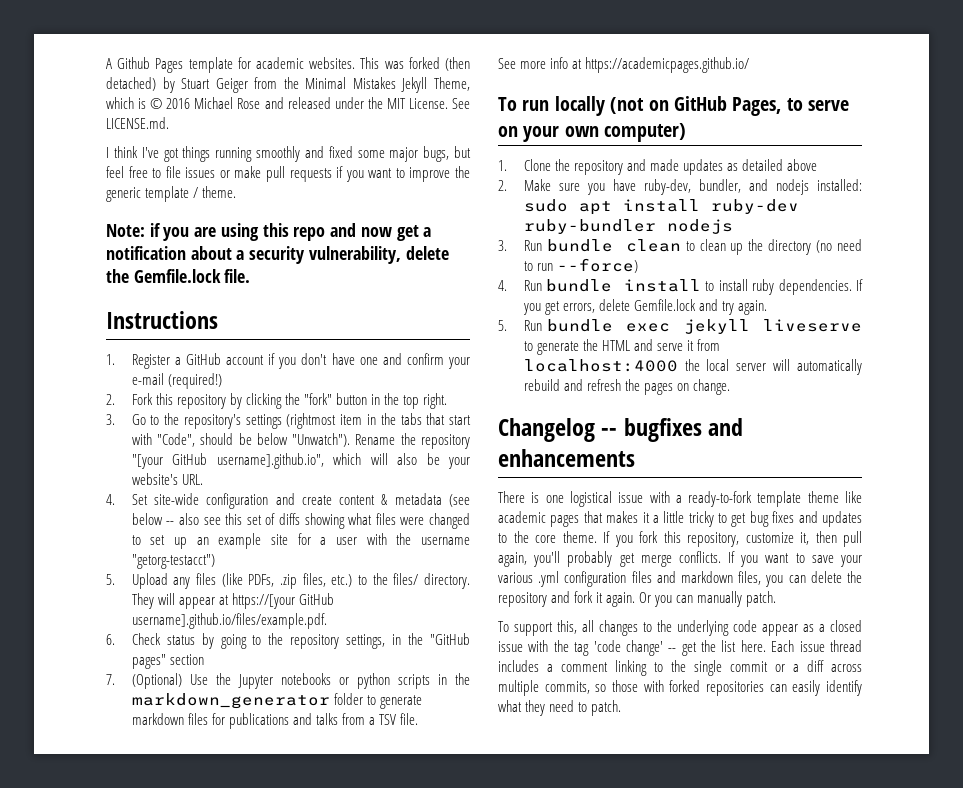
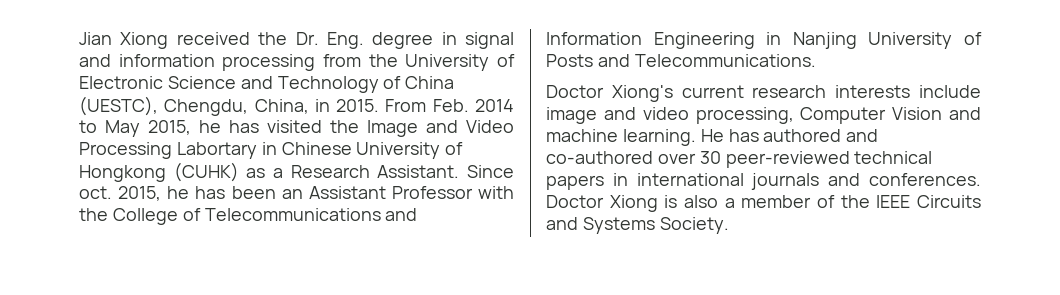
- A Github Pages template for academic websites. This was forked (then detached) by Stuart Geiger from the Minimal Mistakes Jekyll Theme, which is © 2016 Michael Rose and released under the MIT License. See LICENSE.md.
- I think I've got things running smoothly and fixed some major bugs, but feel free to file issues or make pull requests if you want to improve the generic template / theme.
- Note: if you are using this repo and now get a notification about a security vulnerability, delete the Gemfile.lock file.
- Instructions
- 1. Register a GitHub account if you don't have one and confirm your e-mail (required!)
- 2. Fork this repository by clicking the "fork" button in the top right.
- 3. Go to the repository's settings (rightmost item in the tabs that start with "Code", should be below "Unwatch"). Rename the repository "[your GitHub username].github.io", which will also be your website's URL.
- 4. Set site-wide configuration and create content & metadata (see below -- also see this set of diffs showing what files were changed to set up an example site for a user with the username "getorg-testacct")
- 5. Upload any files (like PDFs, .zip files, etc.) to the files/ directory. They will appear at https://[your GitHub username].github.io/files/example.pdf.
- 6. Check status by going to the repository settings, in the "GitHub pages" section
- 7. (Optional) Use the Jupyter notebooks or python scripts in the markdown_generator folder to generate markdown files for publications and talks from a TSV file.
- See more info at https://academicpages.github.io/
- To run locally (not on GitHub Pages, to serve on your own computer)
- 1. Clone the repository and made updates as detailed above
- 2. Make sure you have ruby-dev, bundler, and nodejs installed: sudo apt install ruby-dev ruby-bundler nodejs
- 3. Run bundle clean to clean up the directory (no need to run --force)
- 4. Run bundle install to install ruby dependencies. If you get errors, delete Gemfile.lock and try again.
- 5. Run bundle exec jekyll liveserve to generate the HTML and serve it from localhost:4000 the local server will automatically rebuild and refresh the pages on change.
- Changelog -- bugfixes and enhancements
- There is one logistical issue with a ready-to-fork template theme like academic pages that makes it a little tricky to get bug fixes and updates to the core theme. If you fork this repository, customize it, then pull again, you'll probably get merge conflicts. If you want to save your various .yml configuration files and markdown files, you can delete the repository and fork it again. Or you can manually patch.
- To support this, all changes to the underlying code appear as a closed issue with the tag 'code change' -- get the list here. Each issue thread includes a comment linking to the single commit or a diff across multiple commits, so those with forked repositories can easily identify what they need to patch.
+ Jian Xiong received the Dr. Eng. degree in signal and information processing from the University of Electronic Science and Technology of China (UESTC), Chengdu, China, in 2015. From Feb. 2014 to May 2015, he has visited the Image and Video Processing Labortary in Chinese University of Hongkong (CUHK) as a Research Assistant. Since oct. 2015, he has been an Assistant Professor with the College of Telecommunications and Information Engineering in Nanjing University of Posts and Telecommunications.
+ Doctor Xiong's current research interests include image and video processing, Computer Vision and machine learning. He has authored and co-authored over 30 peer-reviewed technical papers in international journals and conferences. Doctor Xiong is also a member of the IEEE Circuits and Systems Society.

